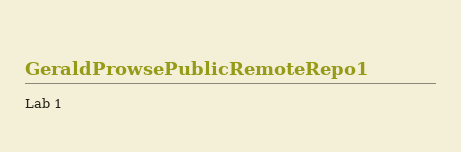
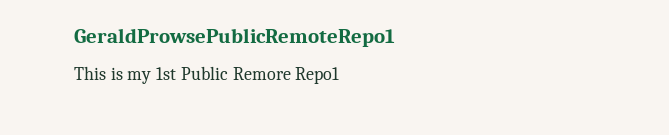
- Lab 1
+ This is my 1st Public Remore Repo1

